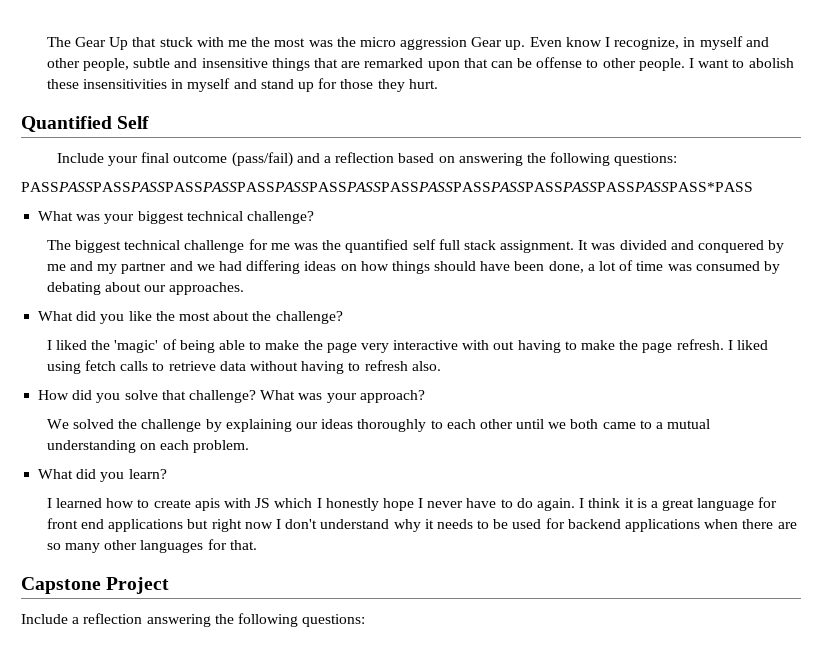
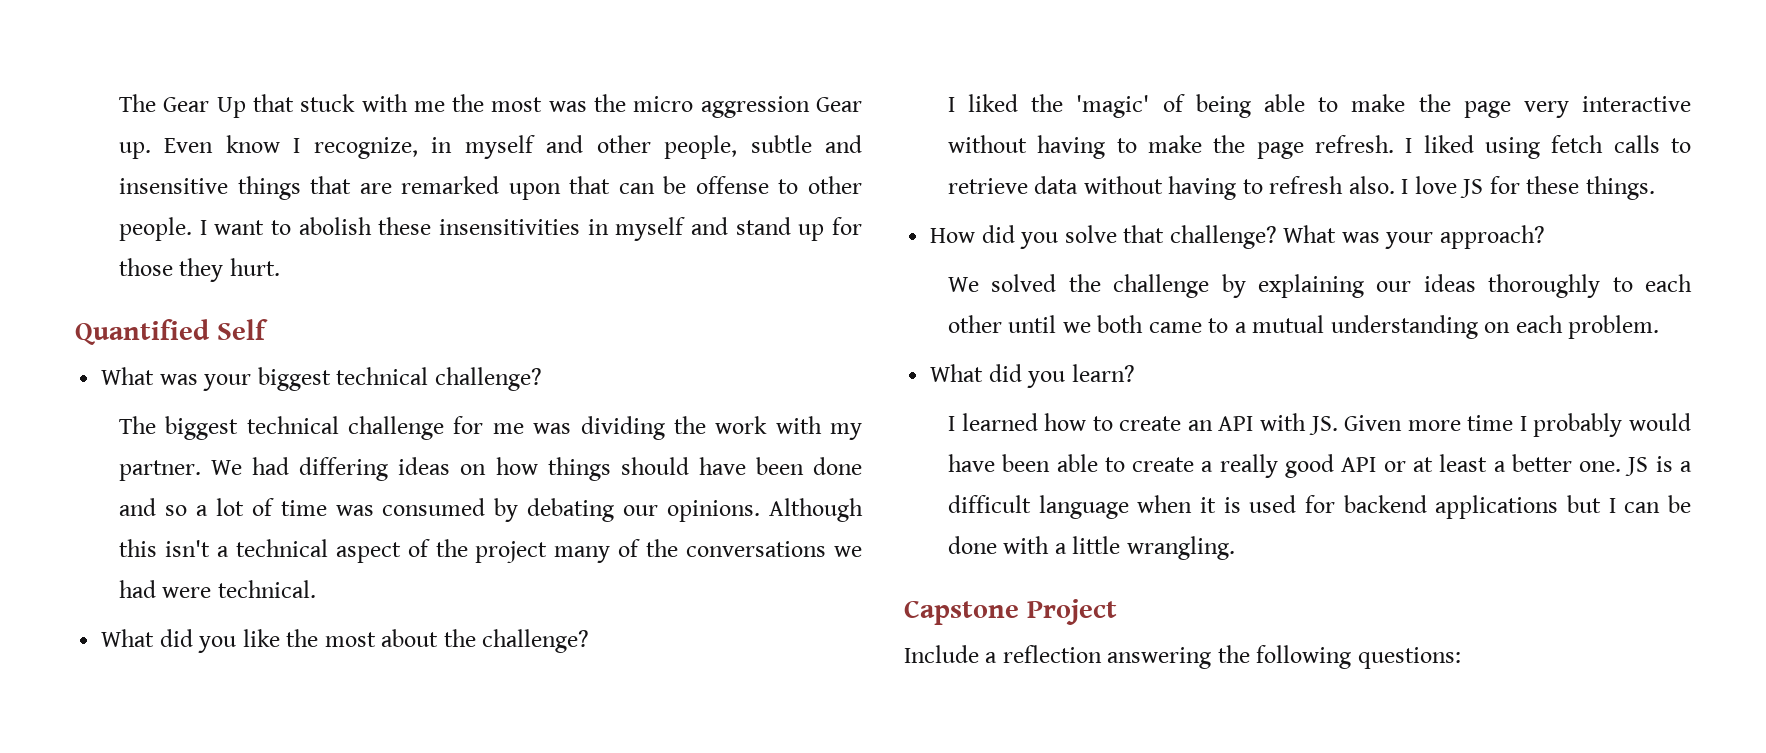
- Include your final outcome (pass/fail) and a reflection based on answering the following questions:
- PASSPASSPASSPASSPASSPASSPASSPASSPASSPASSPASSPASSPASSPASSPASSPASSPASSPASSPASS*PASS
- The biggest technical challenge for me was the quantified self full stack assignment. It was divided and conquered by me and my partner and we had differing ideas on how things should have been done, a lot of time was consumed by debating about our approaches.
+ The biggest technical challenge for me was dividing the work with my partner. We had differing ideas on how things should have been done and so a lot of time was consumed by debating our opinions. Although this isn't a technical aspect of the project many of the conversations we had were technical.
- I liked the 'magic' of being able to make the page very interactive with out having to make the page refresh.
+ I liked the 'magic' of being able to make the page very interactive without having to make the page refresh.
+ I love JS for these things.
- I learned how to create apis with JS which I honestly hope I never have to do again. I think it is a great language for front end applications but right now I don't understand why it needs to be used for backend applications when there are so many other languages for that.
+ I learned how to create an API with JS. Given more time I probably would have been able to create a really good API or at least a better one. JS is a difficult language when it is used for backend applications but I can be done with a little wrangling.

